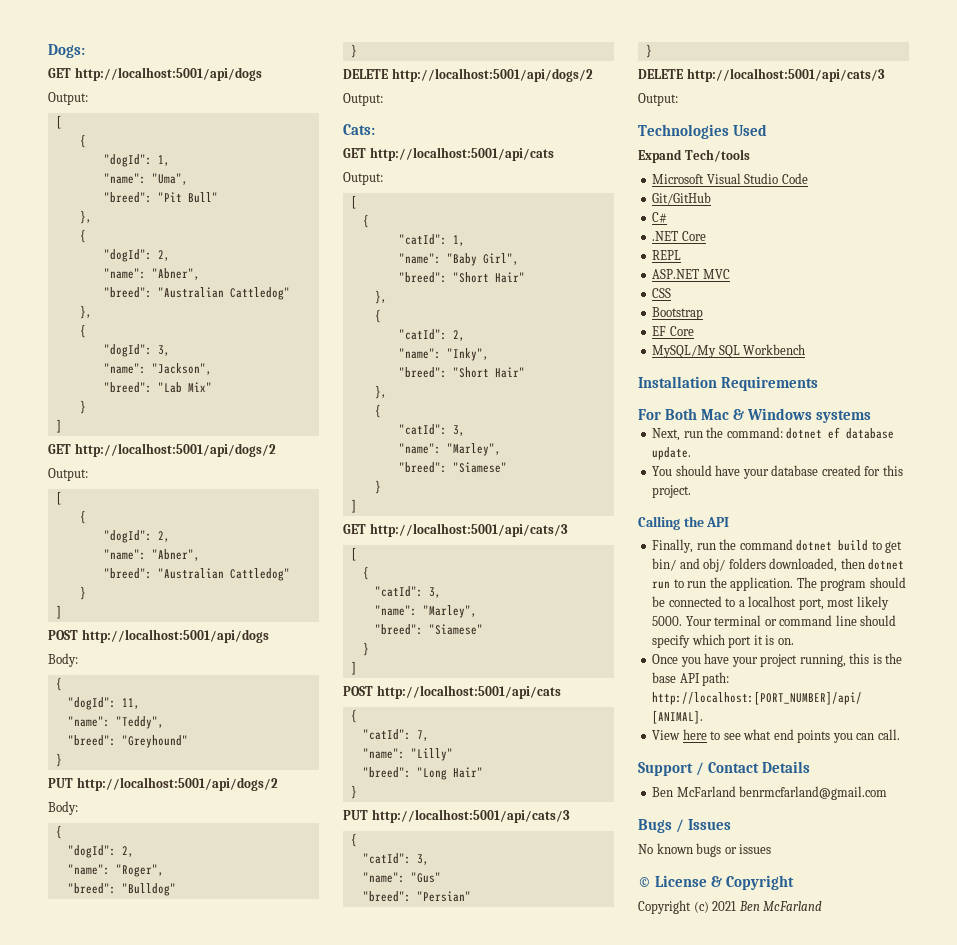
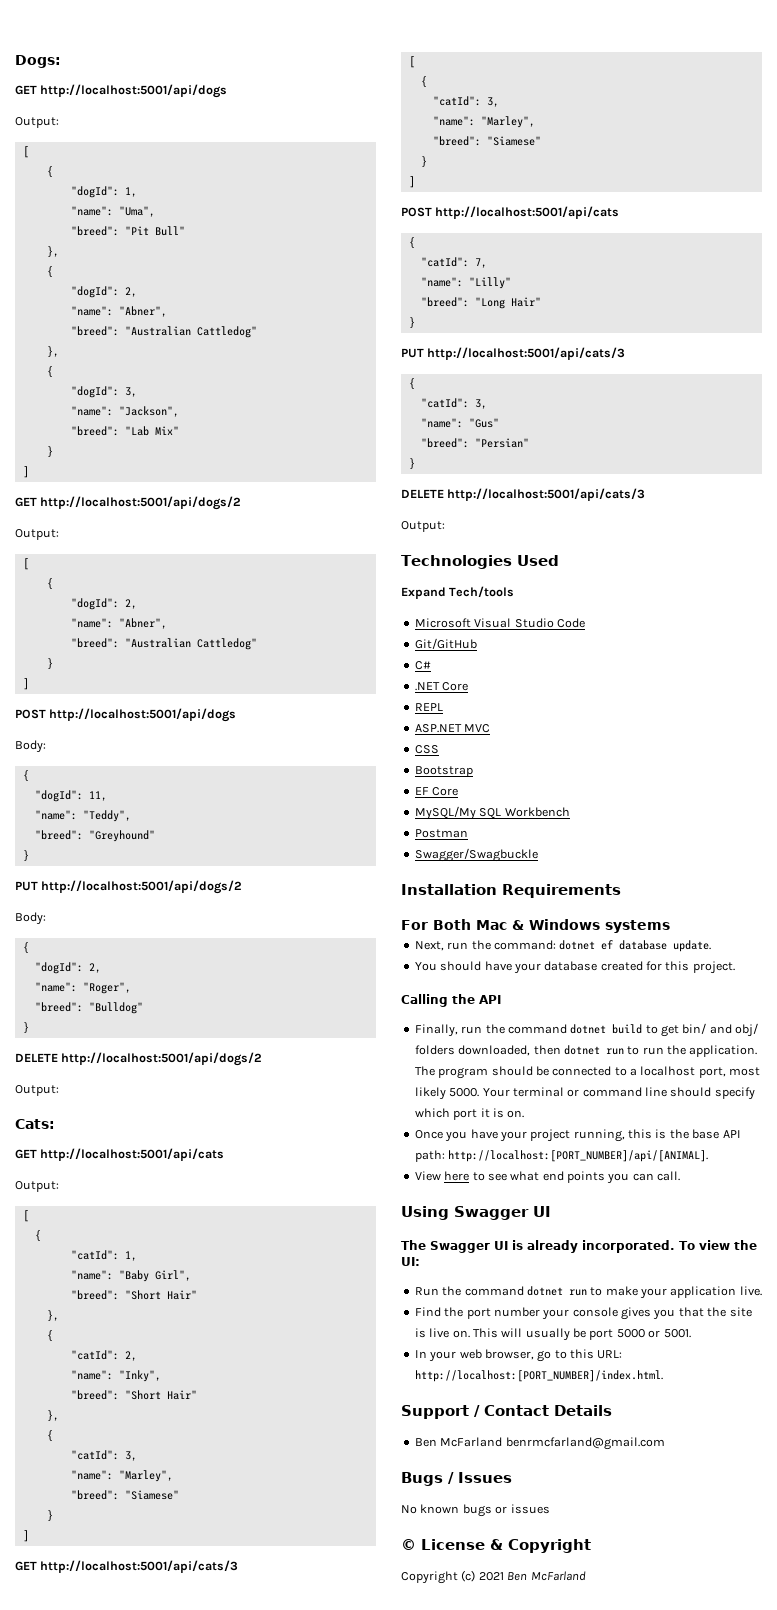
+ Postman
+ Swagger/Swagbuckle
+ Using Swagger UI
+ The Swagger UI is already incorporated. To view the UI:
+ Run the command dotnet run to make your application live.
+ Find the port number your console gives you that the site is live on. This will usually be port 5000 or 5001.
+ In your web browser, go to this URL: http://localhost:[PORT_NUMBER]/index.html.

